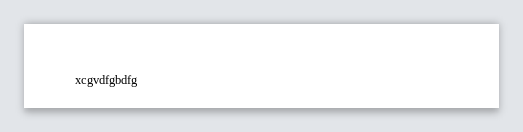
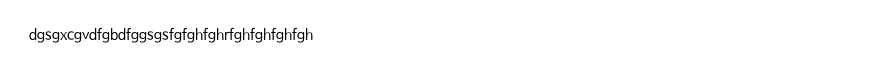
- xcgvdfgbdfg
+ dgsgxcgvdfgbdfggsgsfgfghfghrfghfghfghfgh

